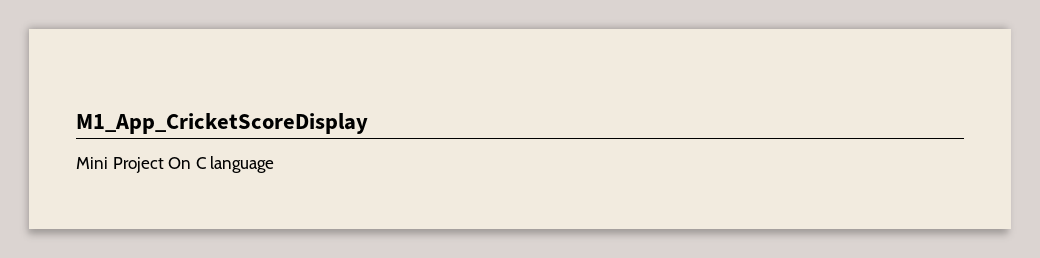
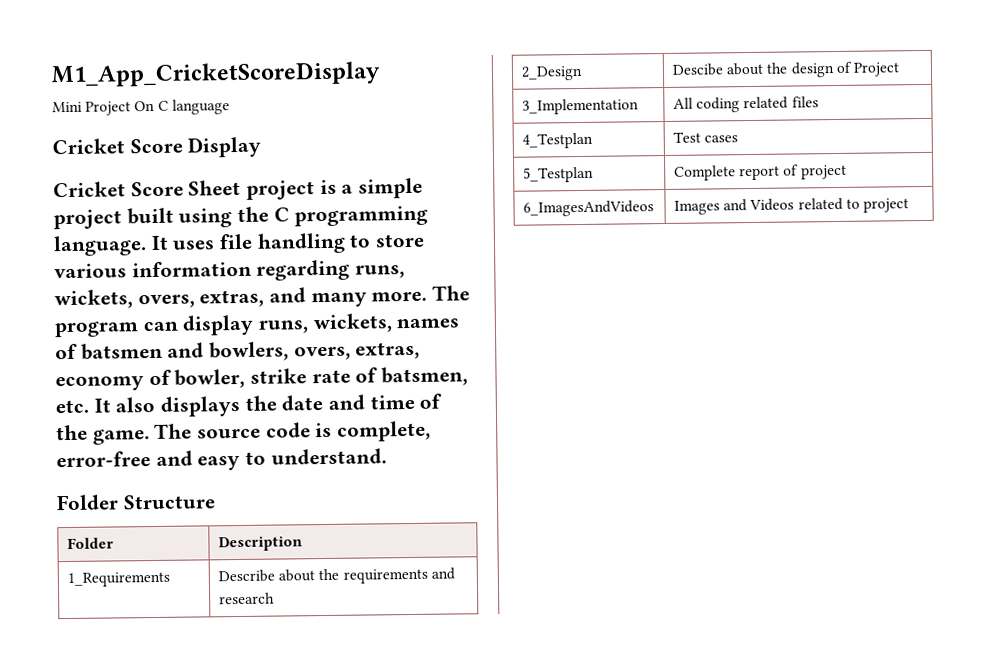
+ Cricket Score Display
+ Cricket Score Sheet project is a simple project built using the C programming language. It uses file handling to store various information regarding runs, wickets, overs, extras, and many more. The program can display runs, wickets, names of batsmen and bowlers, overs, extras, economy of bowler, strike rate of batsmen, etc. It also displays the date and time of the game. The source code is complete, error-free and easy to understand.
+ Folder Structure
+ Folder | Description
+ 1_Requirements | Describe about the requirements and research
+ 2_Design | Descibe about the design of Project
+ 3_Implementation | All coding related files
+ 4_Testplan | Test cases
+ 5_Testplan | Complete report of project
+ 6_ImagesAndVideos | Images and Videos related to project

